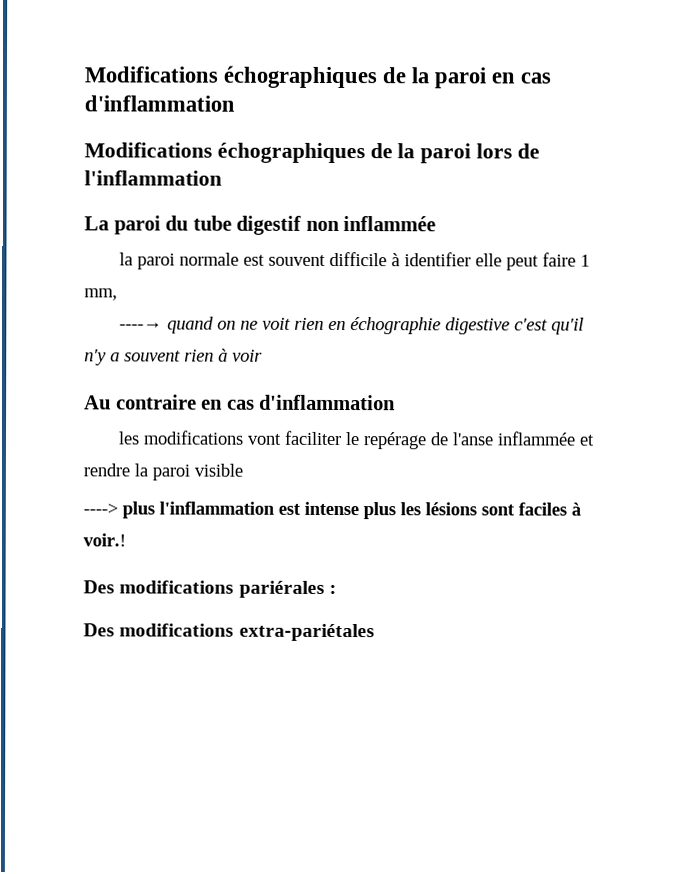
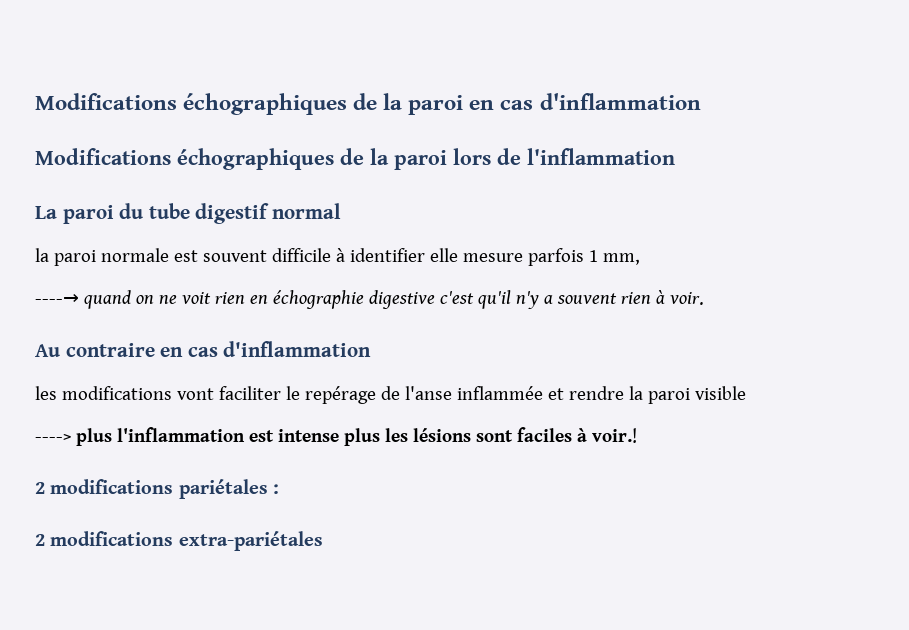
- La paroi du tube digestif non inflammée
+ La paroi du tube digestif normal
- la paroi normale est souvent difficile à identifier elle peut faire 1 mm,
+ la paroi normale est souvent difficile à identifier elle mesure parfois 1 mm,
- ----→ quand on ne voit rien en échographie digestive c'est qu'il n'y a souvent rien à voir
+ ----→ quand on ne voit rien en échographie digestive c'est qu'il n'y a souvent rien à voir.
- Des modifications pariérales :
+ 2 modifications pariétales :
- Des modifications extra-pariétales
+ 2 modifications extra-pariétales

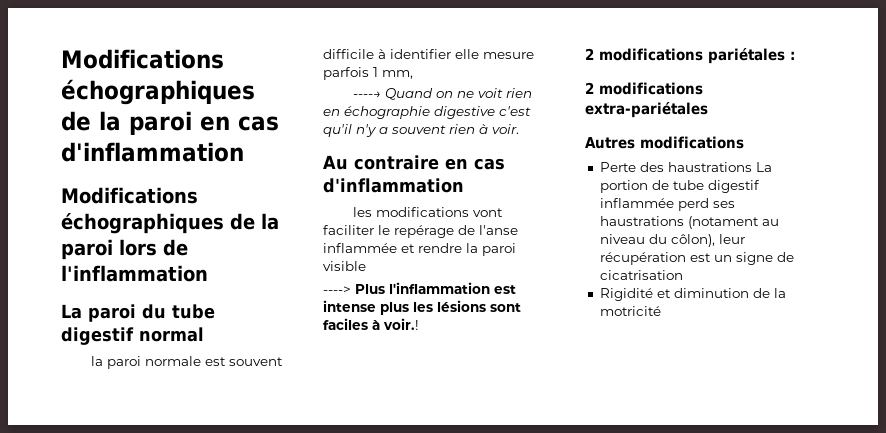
- ----→ quand on ne voit rien en échographie digestive c'est qu'il n'y a souvent rien à voir.
+ ----→ Quand on ne voit rien en échographie digestive c'est qu'il n'y a souvent rien à voir.
- ----> plus l'inflammation est intense plus les lésions sont faciles à voir.!
+ ----> Plus l'inflammation est intense plus les lésions sont faciles à voir.!
+ Autres modifications
+ Perte des haustrations La portion de tube digestif inflammée perd ses haustrations (notament au niveau du côlon), leur récupération est un signe de cicatrisation
+ Rigidité et diminution de la motricité

